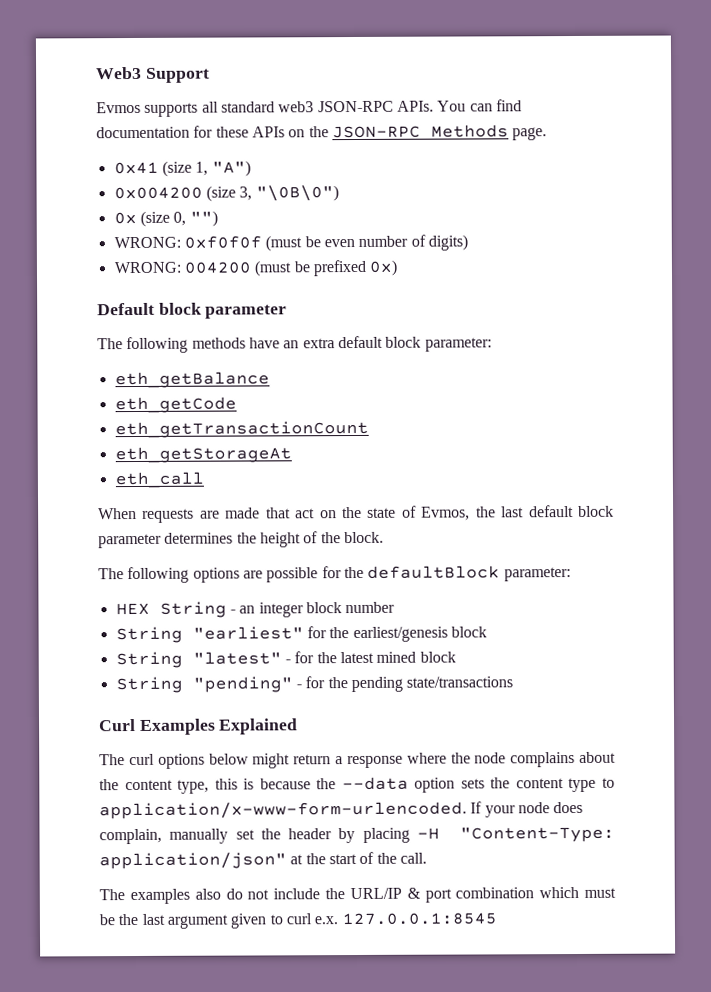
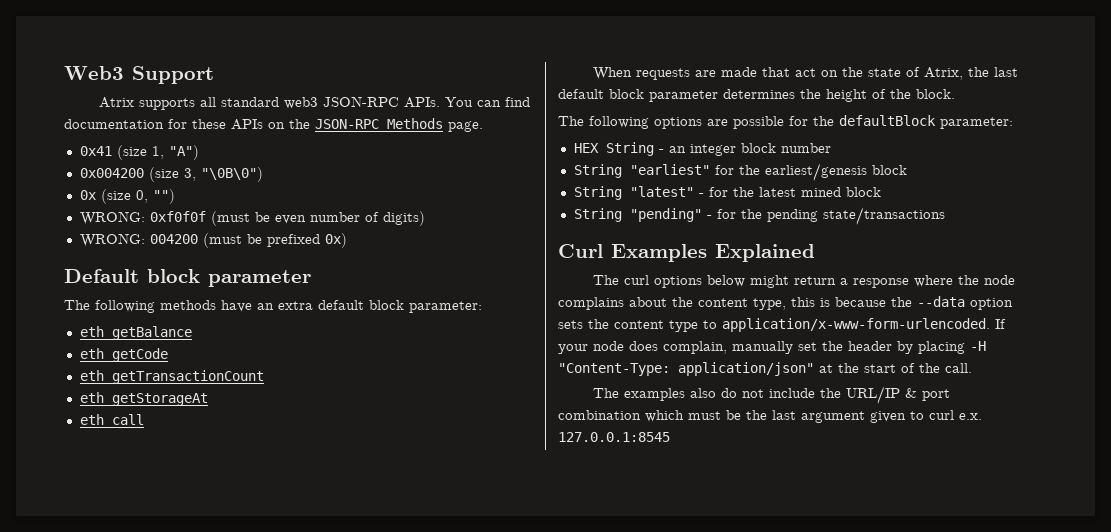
- Evmos supports all standard web3 JSON-RPC APIs.
+ Atrix supports all standard web3 JSON-RPC APIs.
- When requests are made that act on the state of Evmos, the last default block parameter determines the height of the block.
+ When requests are made that act on the state of Atrix, the last default block parameter determines the height of the block.

